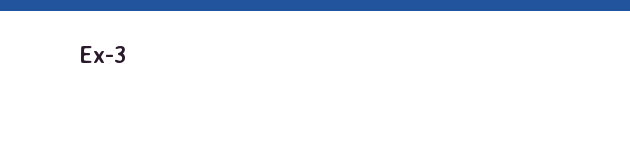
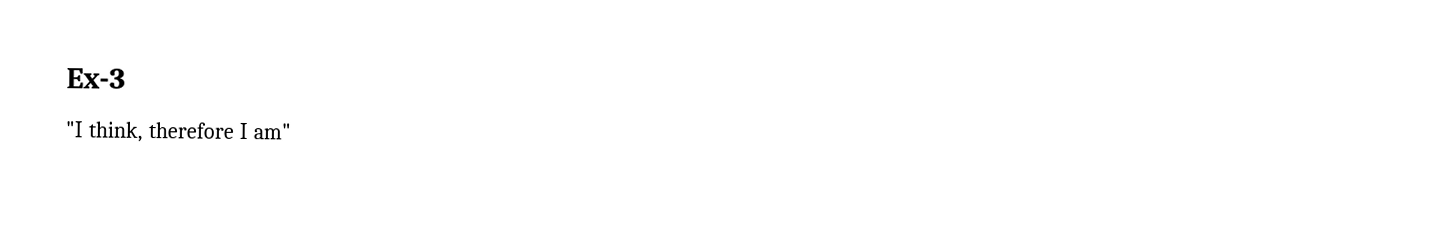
+ "I think, therefore I am"

